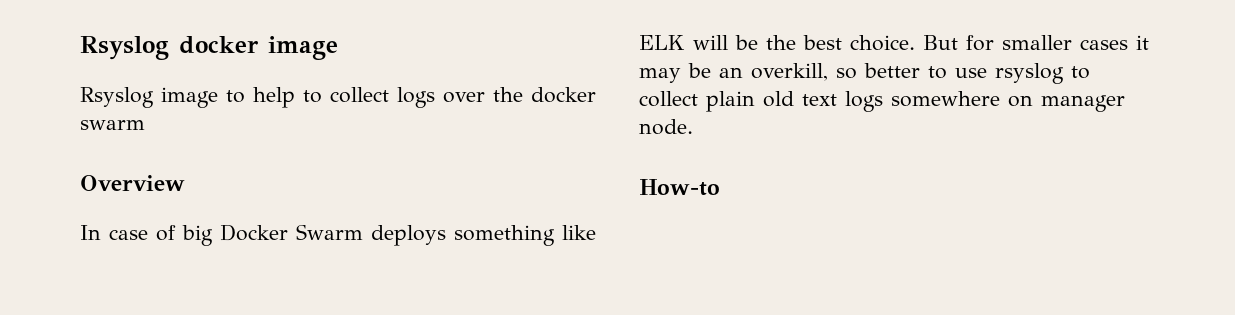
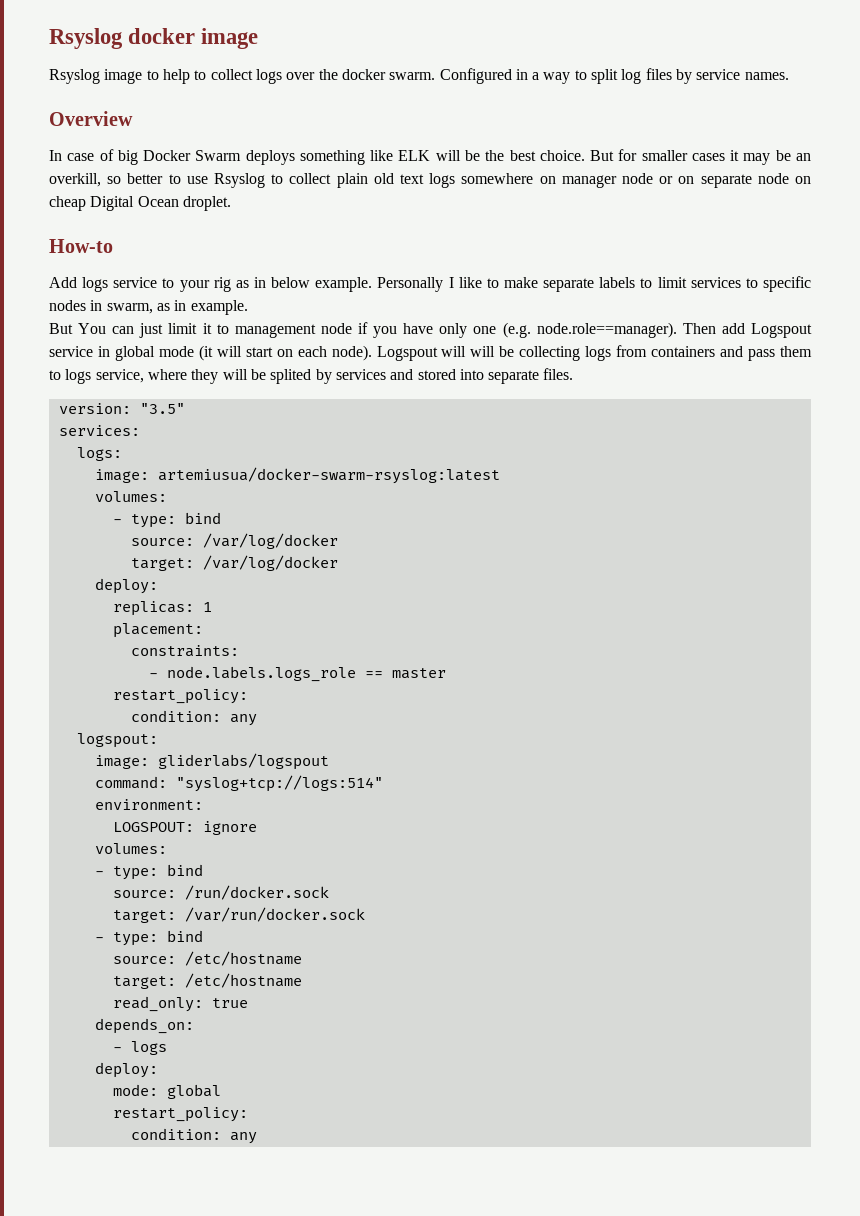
- Rsyslog image to help to collect logs over the docker swarm
+ Rsyslog image to help to collect logs over the docker swarm. Configured in a way to split log files by service names.
- But for smaller cases it may be an overkill, so better to use rsyslog to collect plain old text logs somewhere on manager node.
+ But for smaller cases it may be an overkill, so better to use Rsyslog to collect plain old text logs somewhere on manager node or on separate node on cheap Digital Ocean droplet.
  How-to
+ Add logs service to your rig as in below example. Personally I like to make separate labels to limit services to specific nodes in swarm, as in example.
+ But You can just limit it to management node if you have only one (e.g. node.role==manager). Then add Logspout service in global mode (it will start on each node). Logspout will will be collecting logs from containers and pass them to logs service, where they will be splited by services and stored into separate files.
+ version: "3.5"
+ services:
+ logs:
+ image: artemiusua/docker-swarm-rsyslog:latest
+ volumes:
+ - type: bind
+ source: /var/log/docker
+ target: /var/log/docker
+ deploy:
+ replicas: 1
+ placement:
+ constraints:
+ - node.labels.logs_role == master
+ restart_policy:
+ condition: any
+ logspout:
+ image: gliderlabs/logspout
+ command: "syslog+tcp://logs:514"
+ environment:
+ LOGSPOUT: ignore
+ volumes:
+ - type: bind
+ source: /run/docker.sock
+ target: /var/run/docker.sock
+ - type: bind
+ source: /etc/hostname
+ target: /etc/hostname
+ read_only: true
+ depends_on:
+ - logs
+ deploy:
+ mode: global
+ restart_policy:
+ condition: any

